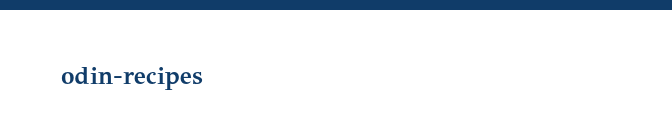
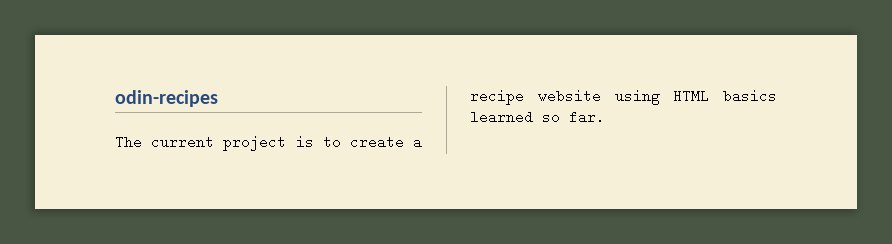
+ The current project is to create a recipe website using HTML basics learned so far.

